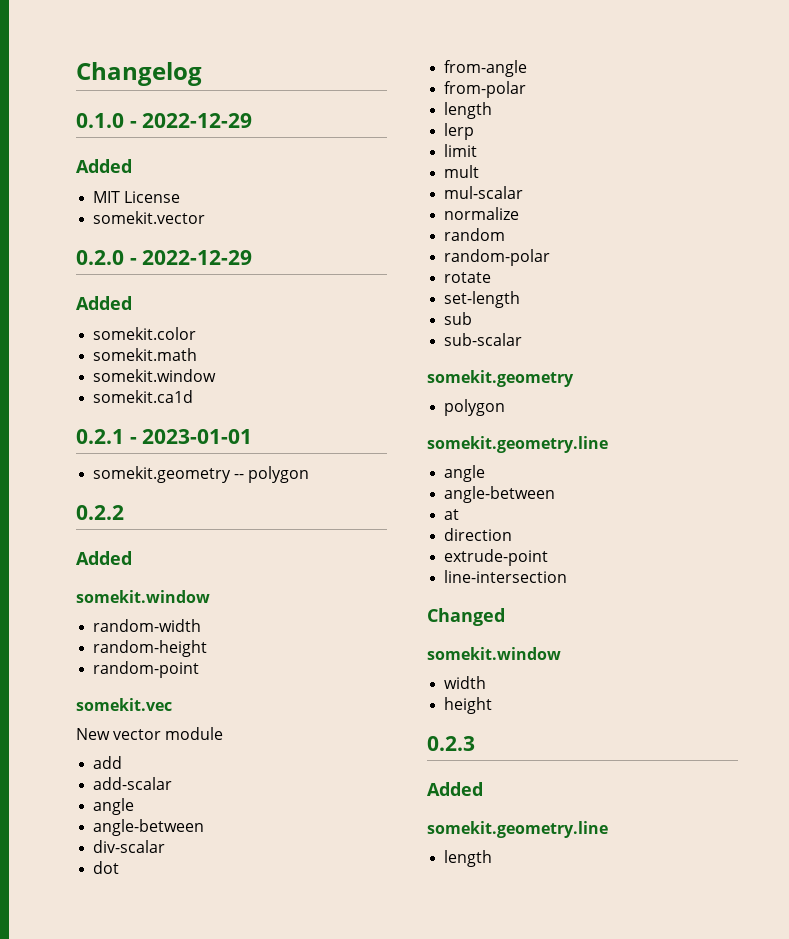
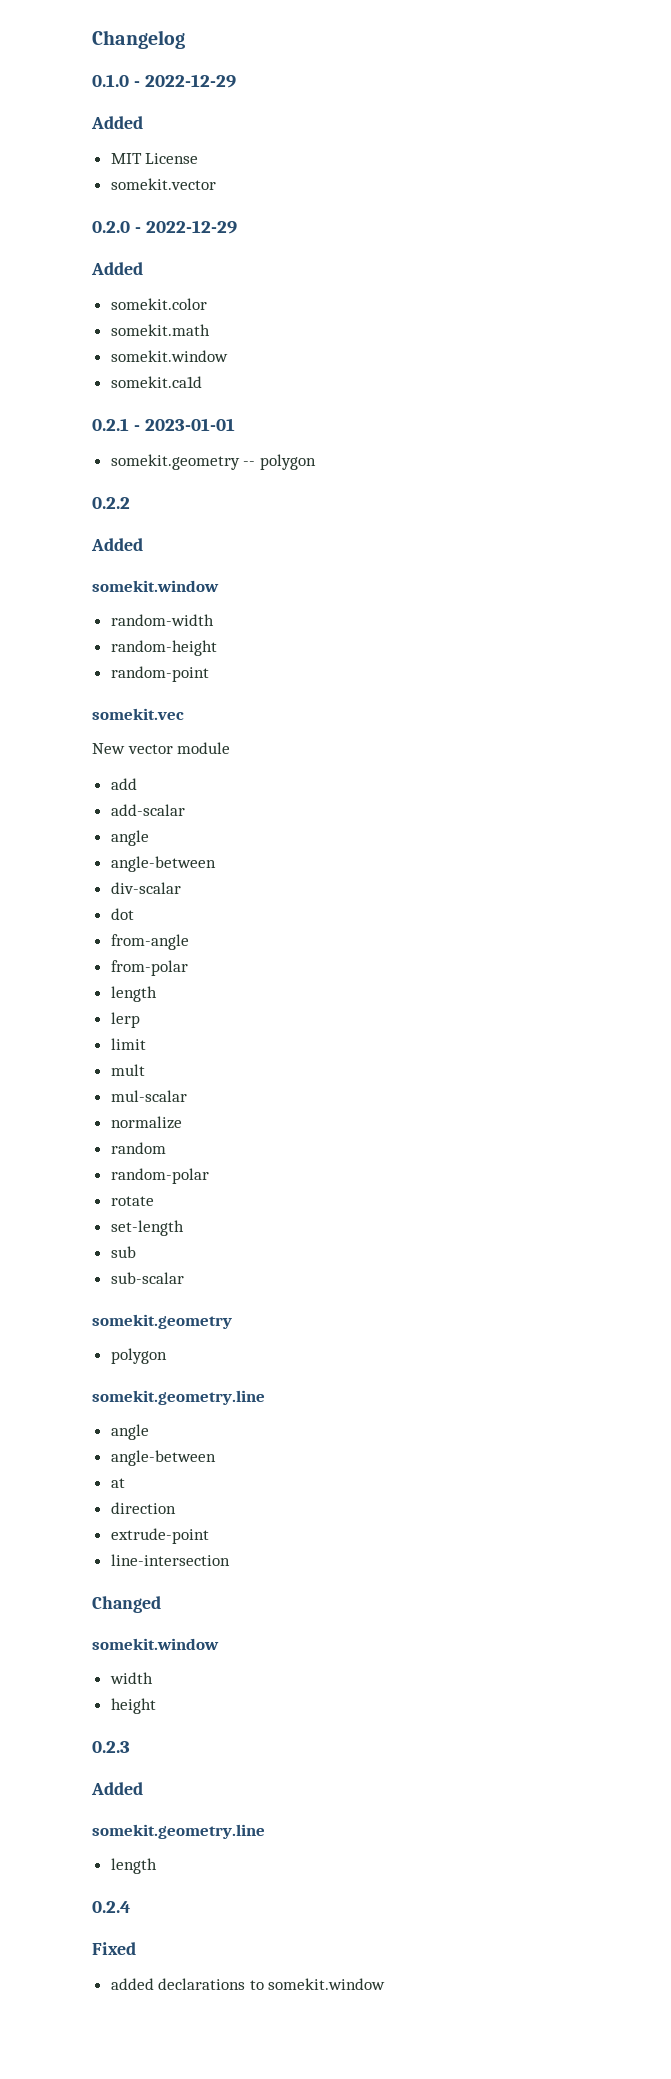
+ 0.2.4
+ Fixed
+ added declarations to somekit.window

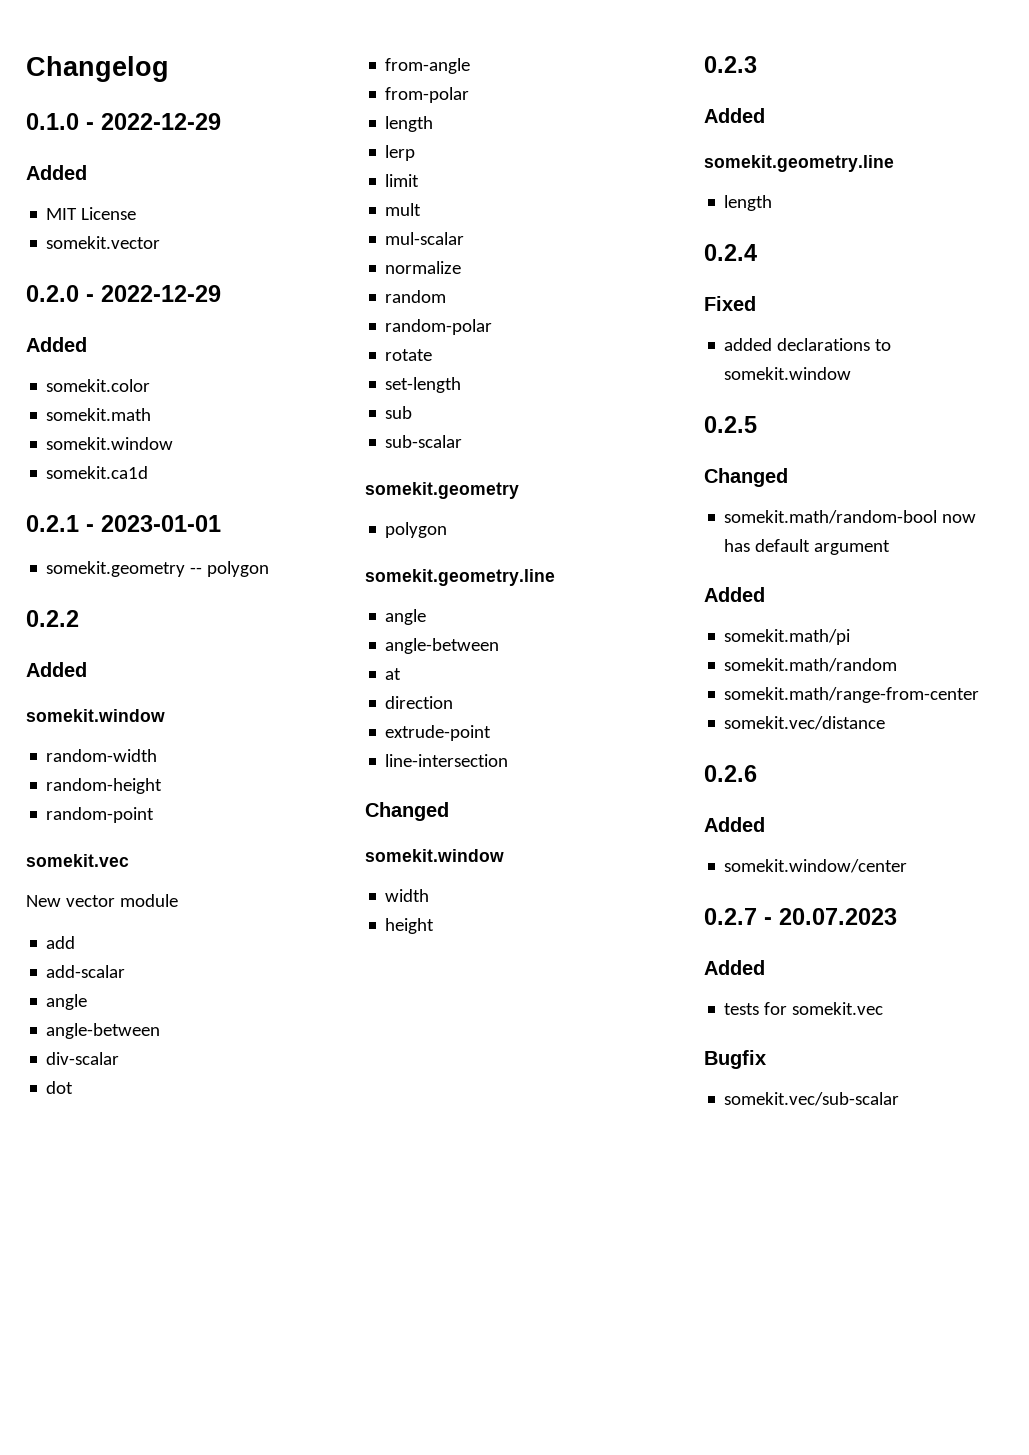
+ 0.2.5
+ Changed
+ somekit.math/random-bool now has default argument
+ Added
+ somekit.math/pi
+ somekit.math/random
+ somekit.math/range-from-center
+ somekit.vec/distance
+ 0.2.6
+ Added
+ somekit.window/center
+ 0.2.7 - 20.07.2023
+ Added
+ tests for somekit.vec
+ Bugfix
+ somekit.vec/sub-scalar

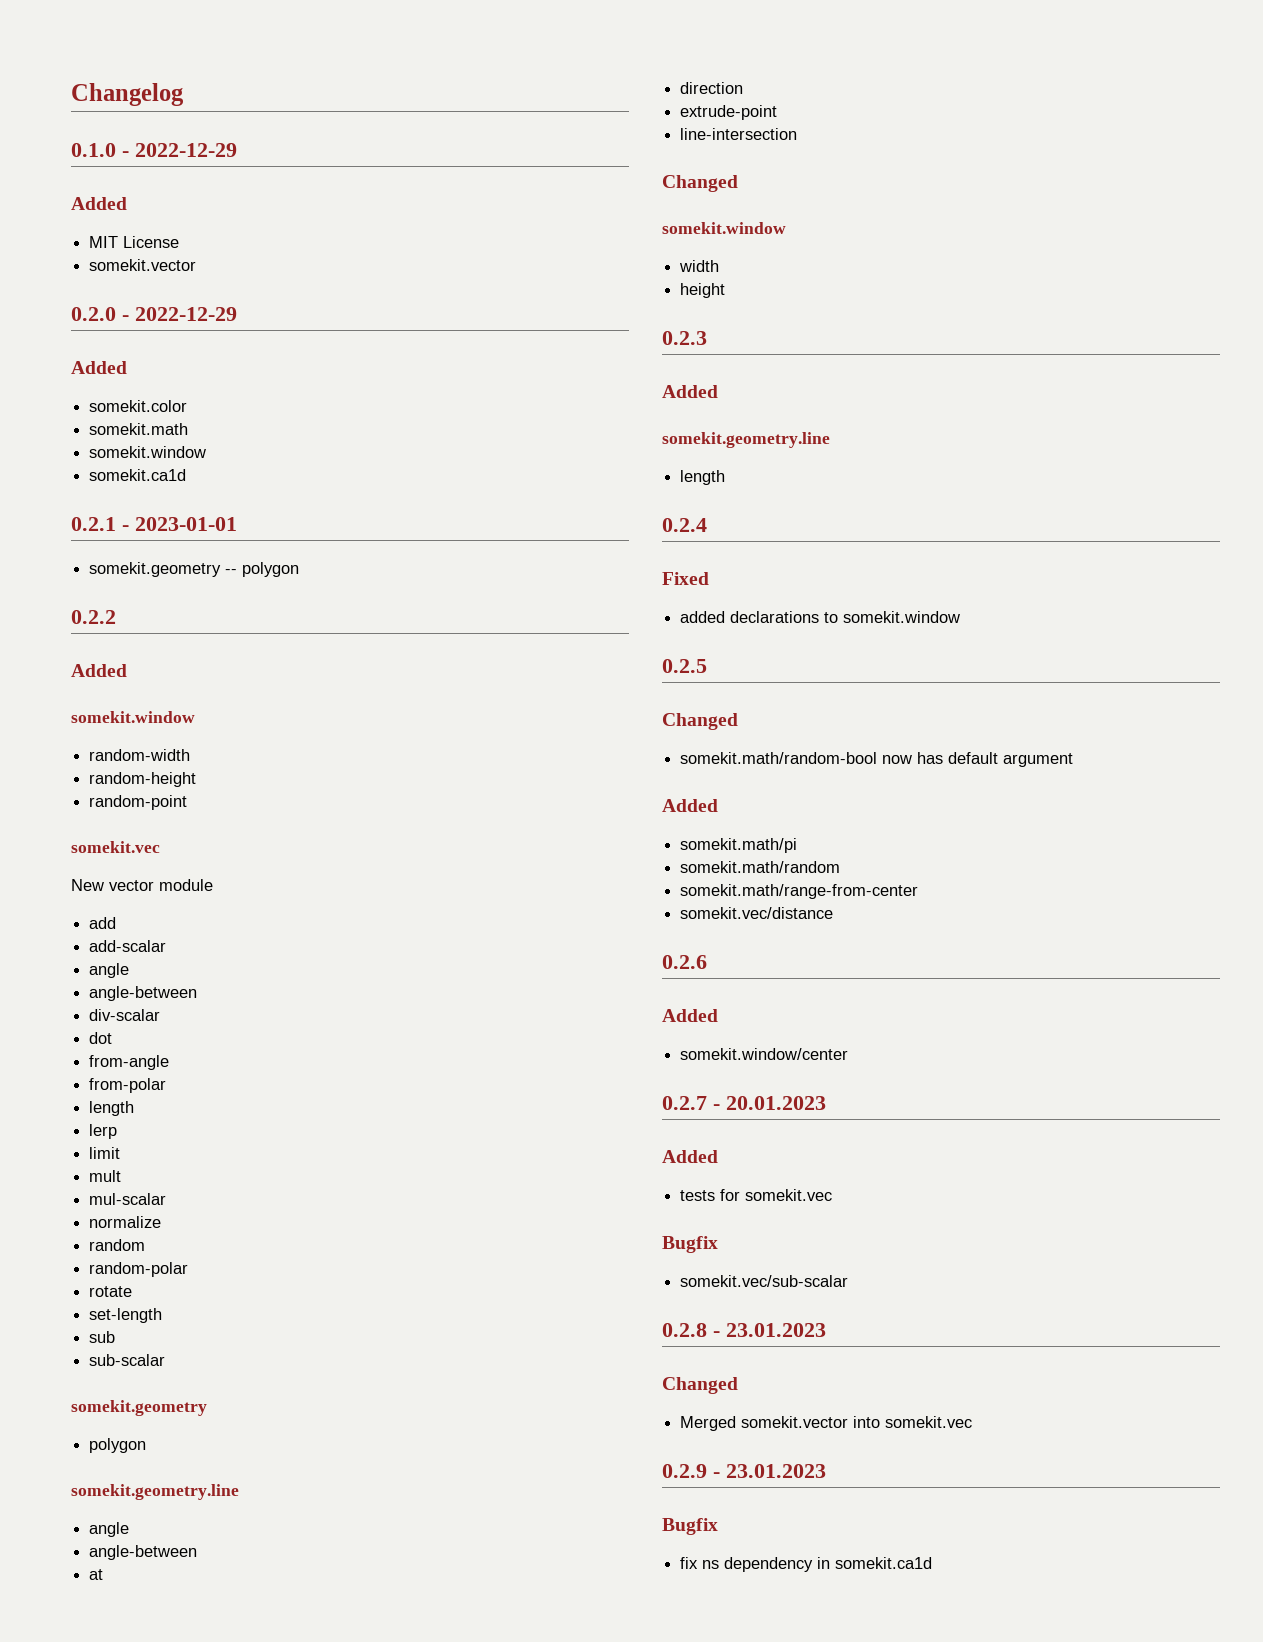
- 0.2.7 - 20.07.2023
+ 0.2.7 - 20.01.2023
+ 0.2.8 - 23.01.2023
+ Changed
+ Merged somekit.vector into somekit.vec
+ 0.2.9 - 23.01.2023
+ Bugfix
+ fix ns dependency in somekit.ca1d

